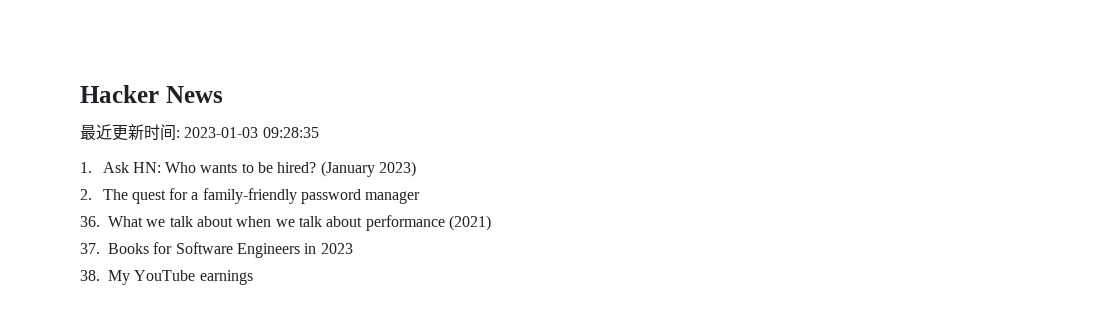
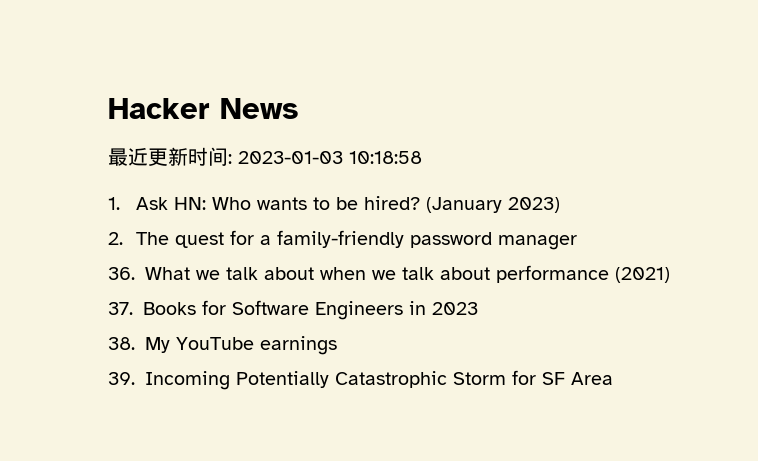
- 最近更新时间: 2023-01-03 09:28:35
+ 最近更新时间: 2023-01-03 10:18:58
+ 39. Incoming Potentially Catastrophic Storm for SF Area

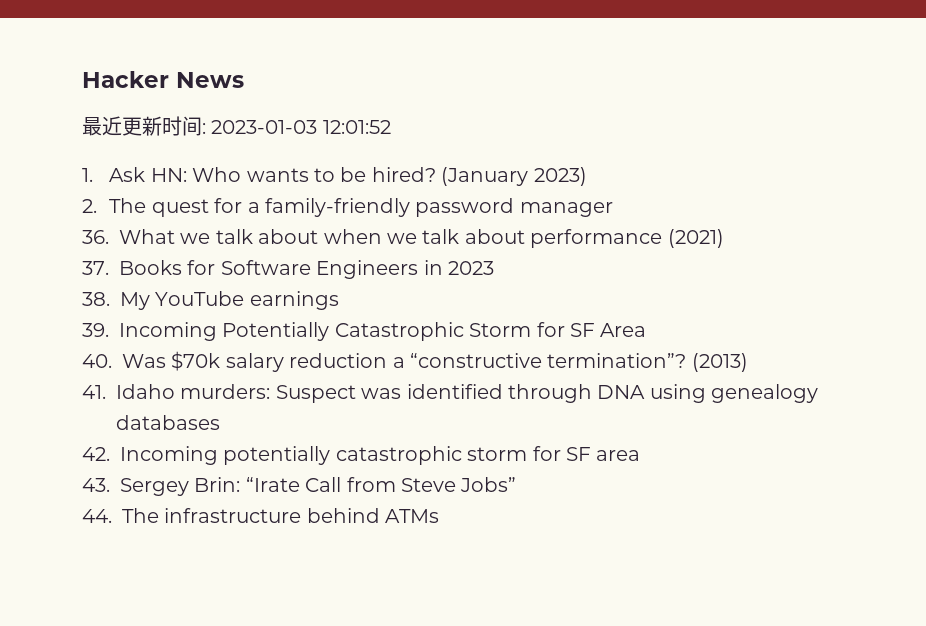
- 最近更新时间: 2023-01-03 10:18:58
+ 最近更新时间: 2023-01-03 12:01:52
+ 40. Was $70k salary reduction a “constructive termination”? (2013)
+ 41. Idaho murders: Suspect was identified through DNA using genealogy databases
+ 42. Incoming potentially catastrophic storm for SF area
+ 43. Sergey Brin: “Irate Call from Steve Jobs”
+ 44. The infrastructure behind ATMs

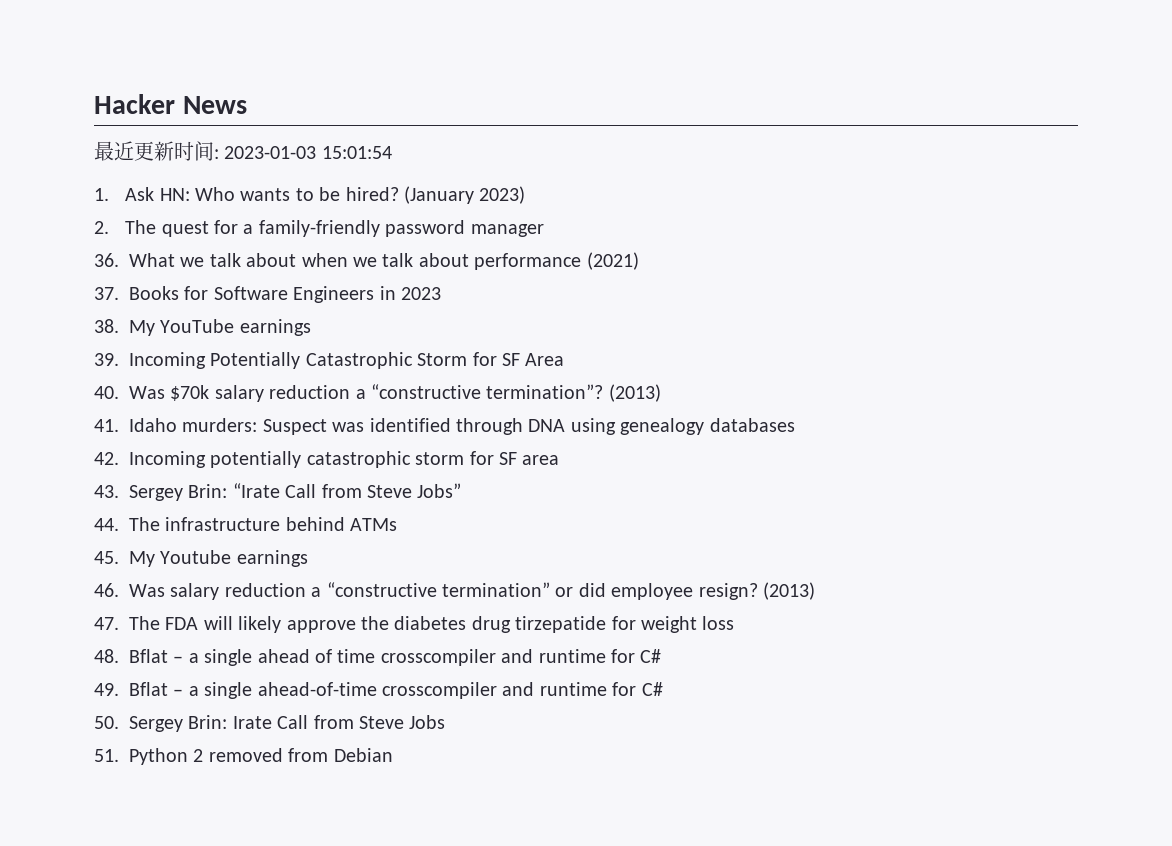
- 最近更新时间: 2023-01-03 12:01:52
+ 最近更新时间: 2023-01-03 15:01:54
+ 45. My Youtube earnings
+ 46. Was salary reduction a “constructive termination” or did employee resign? (2013)
+ 47. The FDA will likely approve the diabetes drug tirzepatide for weight loss
+ 48. Bflat – a single ahead of time crosscompiler and runtime for C#
+ 49. Bflat – a single ahead-of-time crosscompiler and runtime for C#
+ 50. Sergey Brin: Irate Call from Steve Jobs
+ 51. Python 2 removed from Debian

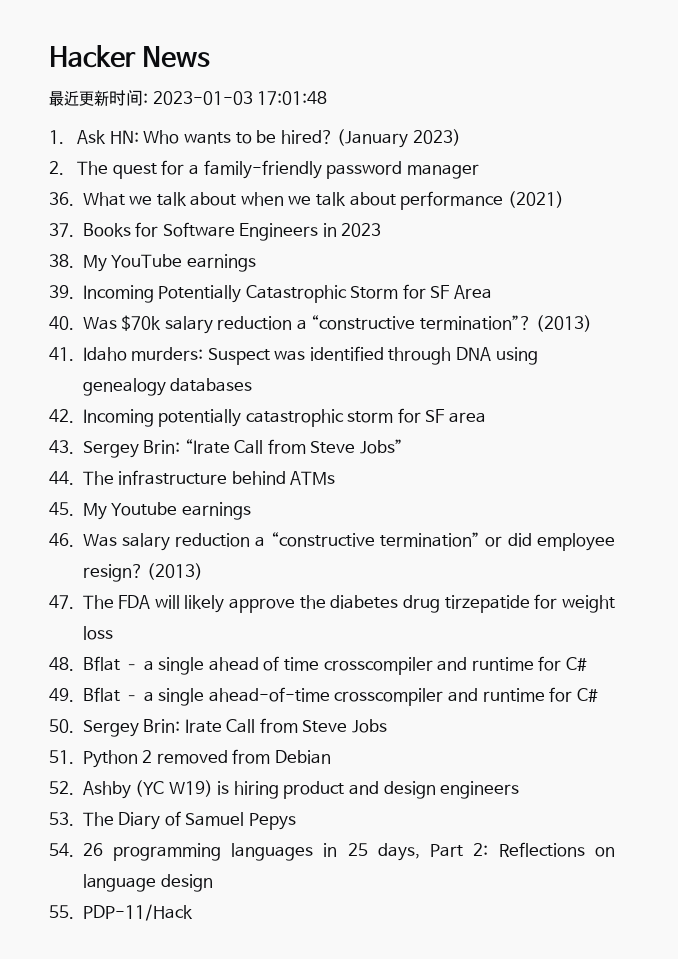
- 最近更新时间: 2023-01-03 15:01:54
+ 最近更新时间: 2023-01-03 17:01:48
+ 52. Ashby (YC W19) is hiring product and design engineers
+ 53. The Diary of Samuel Pepys
+ 54. 26 programming languages in 25 days, Part 2: Reflections on language design
+ 55. PDP-11/Hack

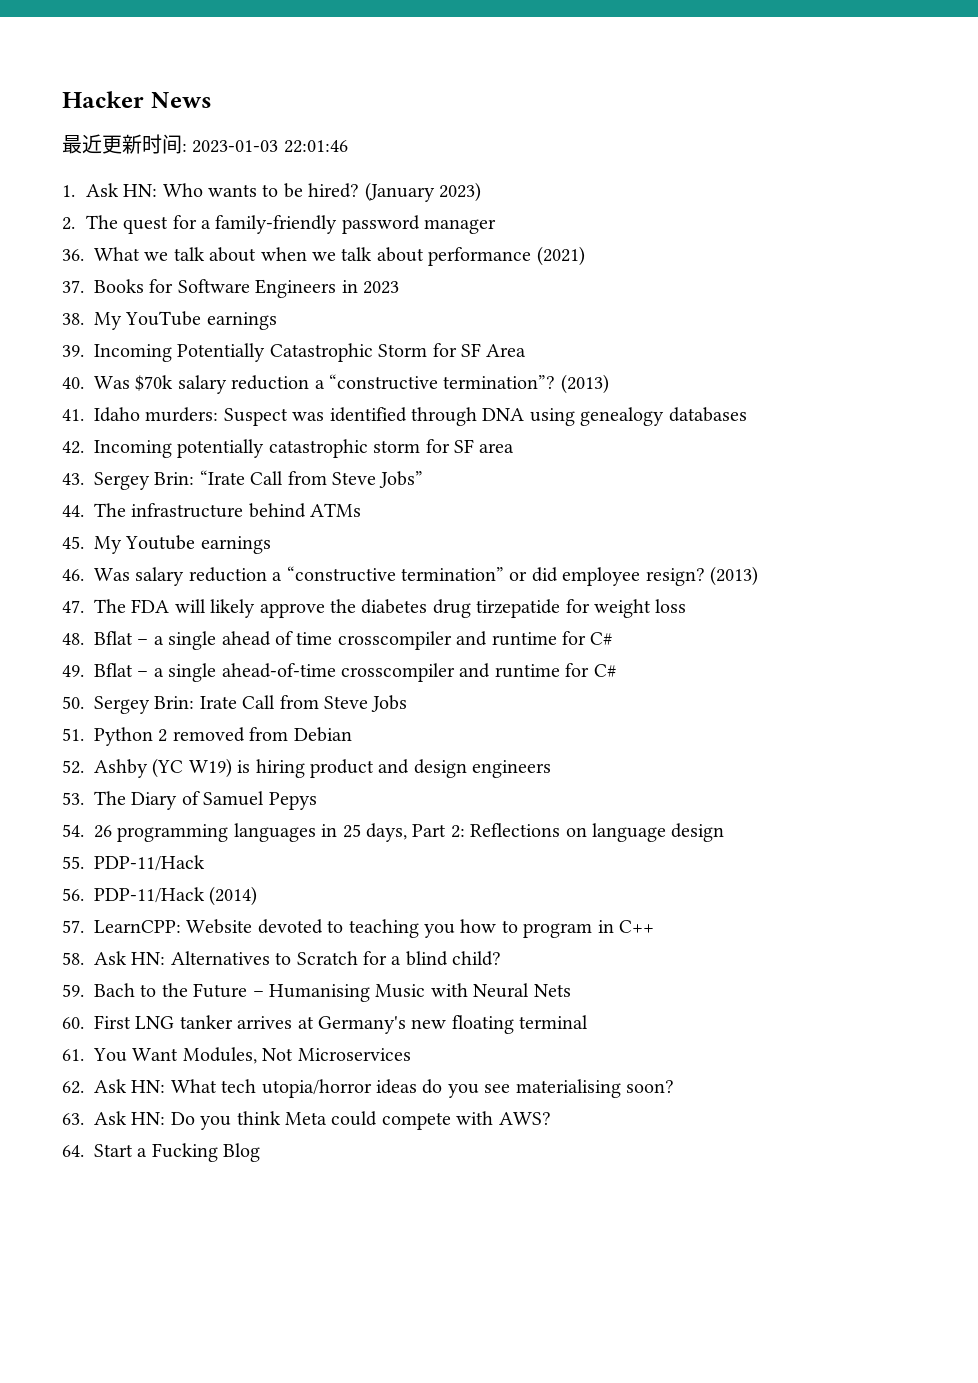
- 最近更新时间: 2023-01-03 17:01:48
+ 最近更新时间: 2023-01-03 22:01:46
+ 56. PDP-11/Hack (2014)
+ 57. LearnCPP: Website devoted to teaching you how to program in C++
+ 58. Ask HN: Alternatives to Scratch for a blind child?
+ 59. Bach to the Future – Humanising Music with Neural Nets
+ 60. First LNG tanker arrives at Germany's new floating terminal
+ 61. You Want Modules, Not Microservices
+ 62. Ask HN: What tech utopia/horror ideas do you see materialising soon?
+ 63. Ask HN: Do you think Meta could compete with AWS?
+ 64. Start a Fucking Blog

